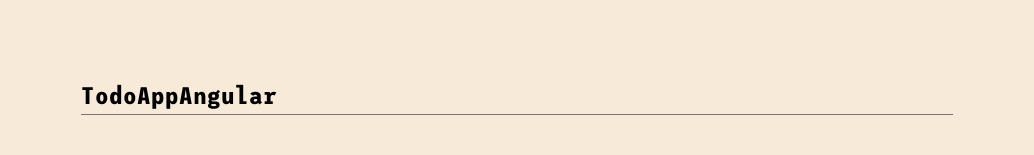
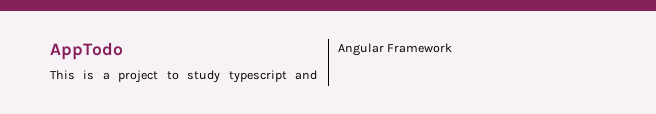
- TodoAppAngular
+ AppTodo
+ This is a project to study typescript and Angular Framework

